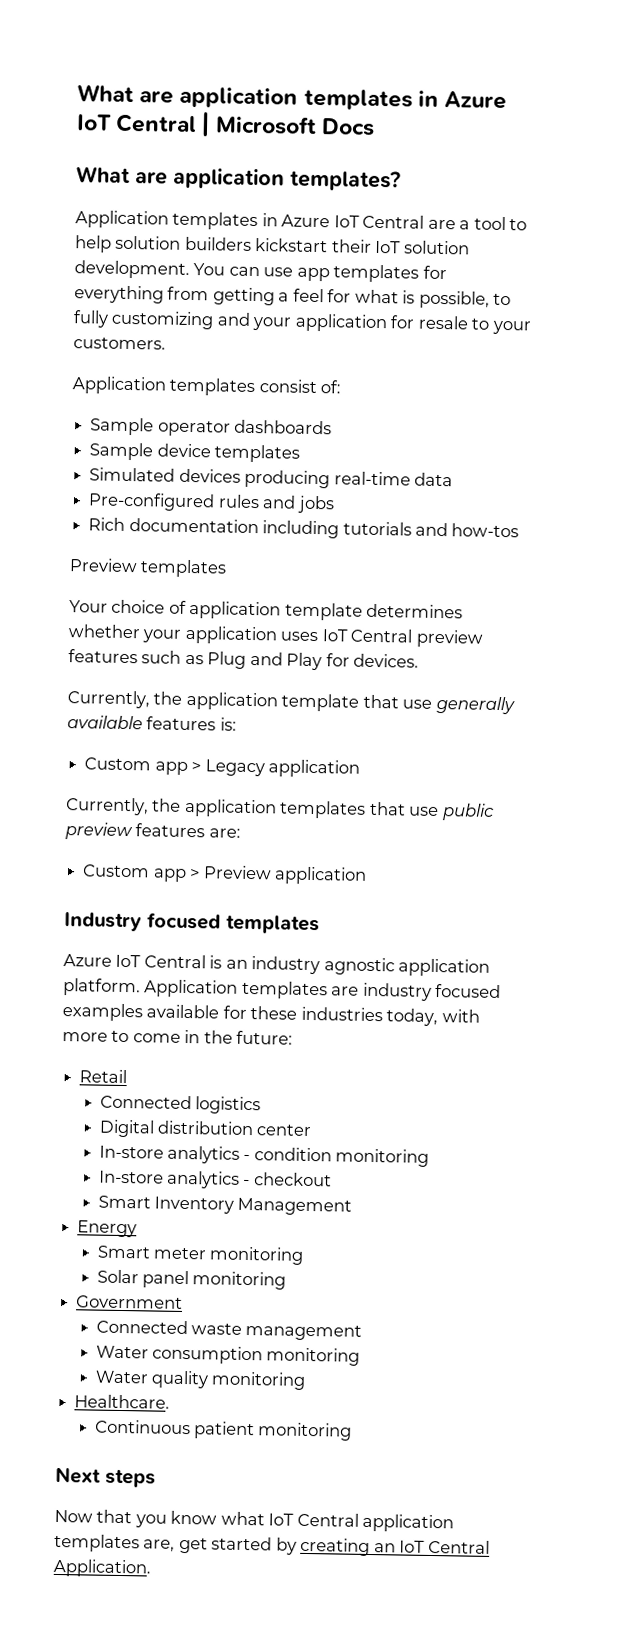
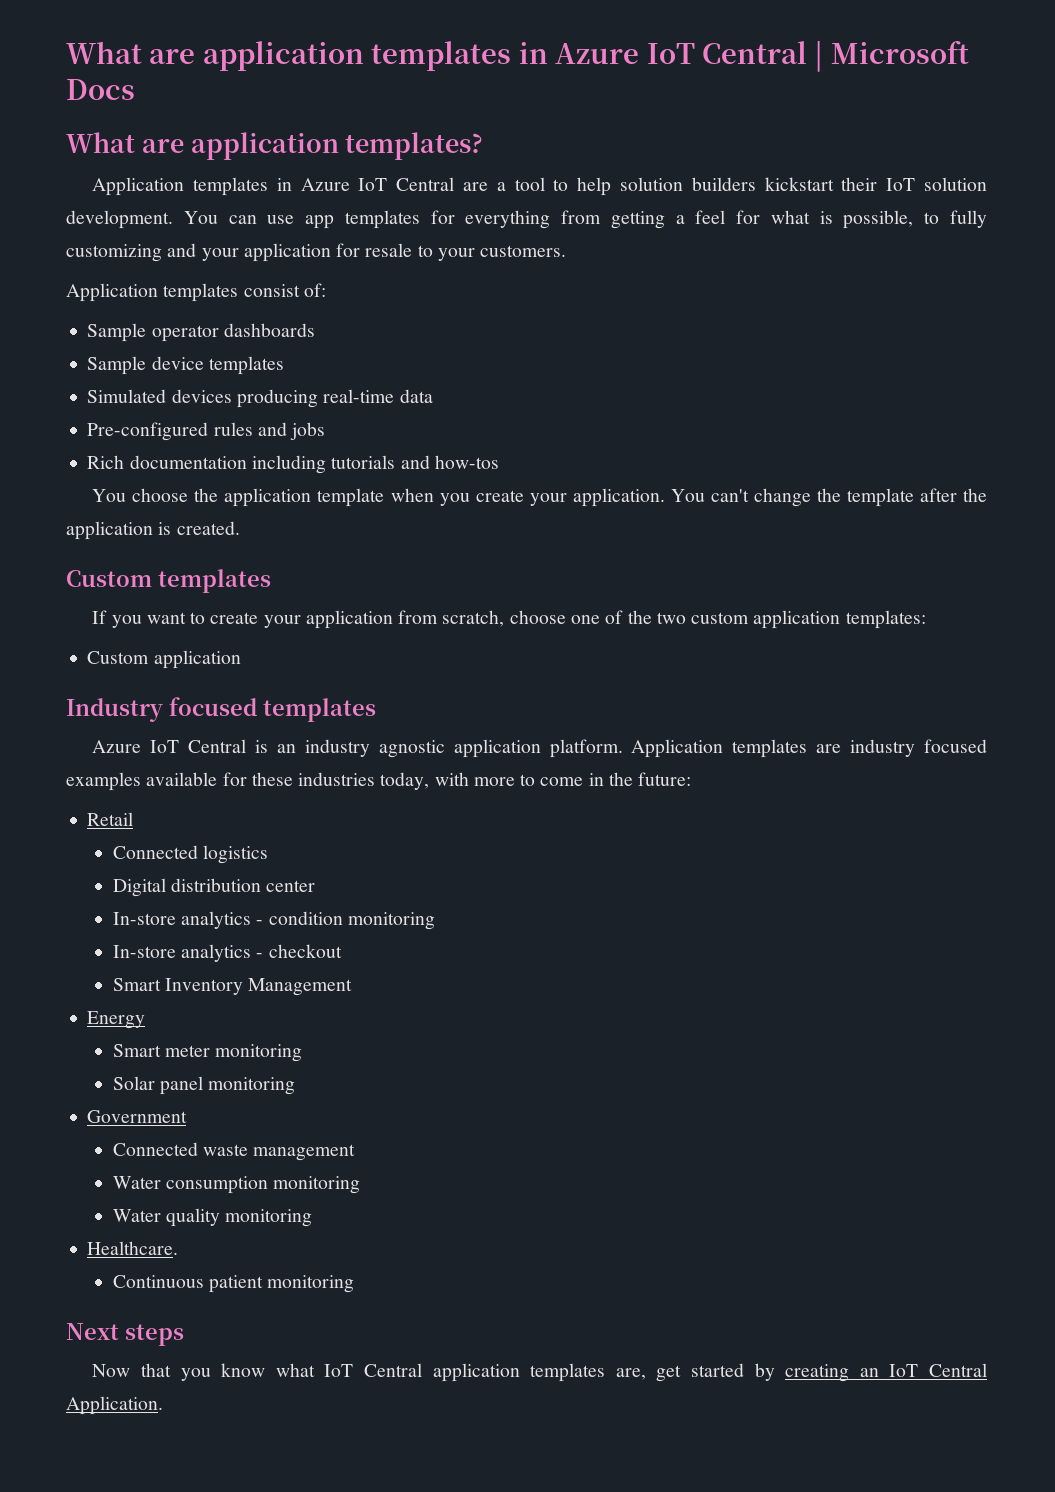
- Preview templates
- Your choice of application template determines whether your application uses IoT Central preview features such as Plug and Play for devices.
- Currently, the application template that use generally available features is:
- Custom app > Legacy application
- Currently, the application templates that use public preview features are:
- Custom app > Preview application
+ You choose the application template when you create your application. You can't change the template after the application is created.
+ Custom templates
+ If you want to create your application from scratch, choose one of the two custom application templates:
+ Custom application

